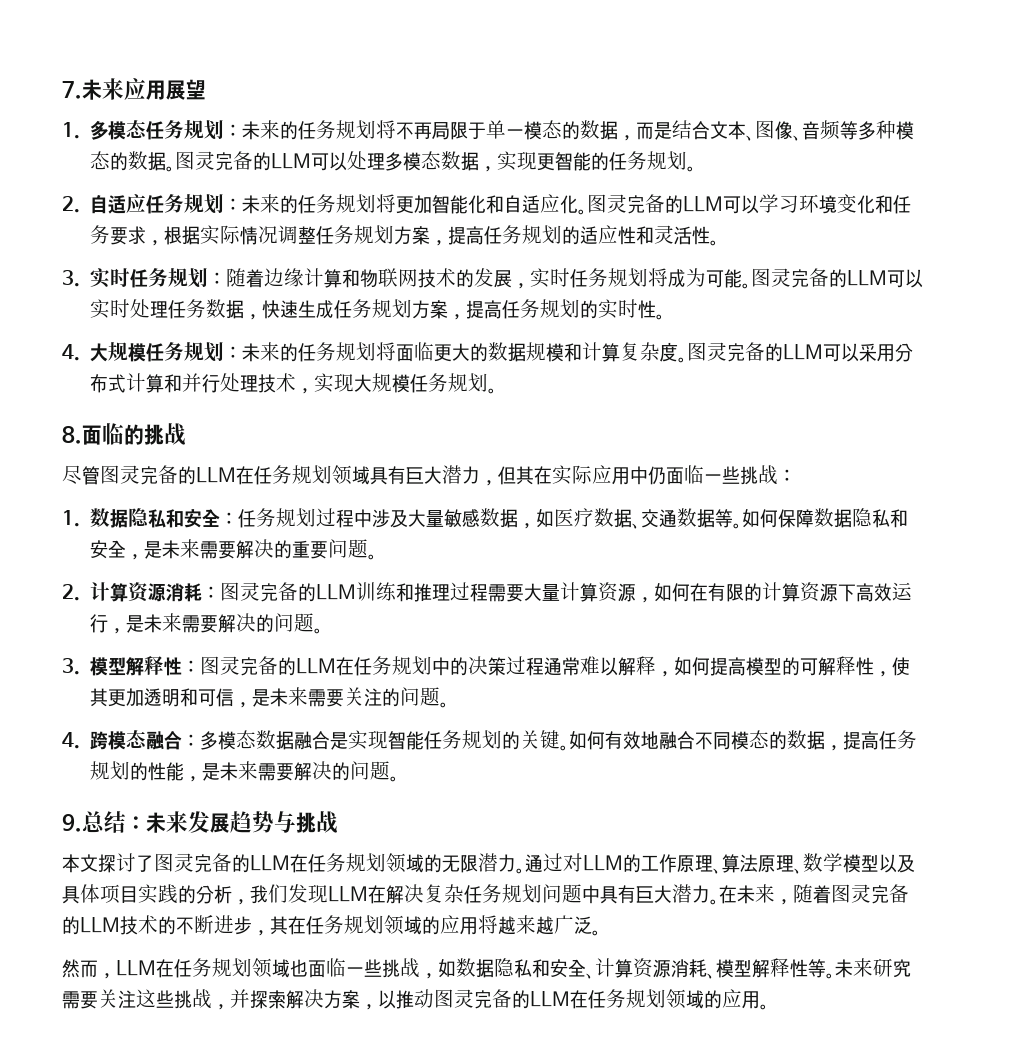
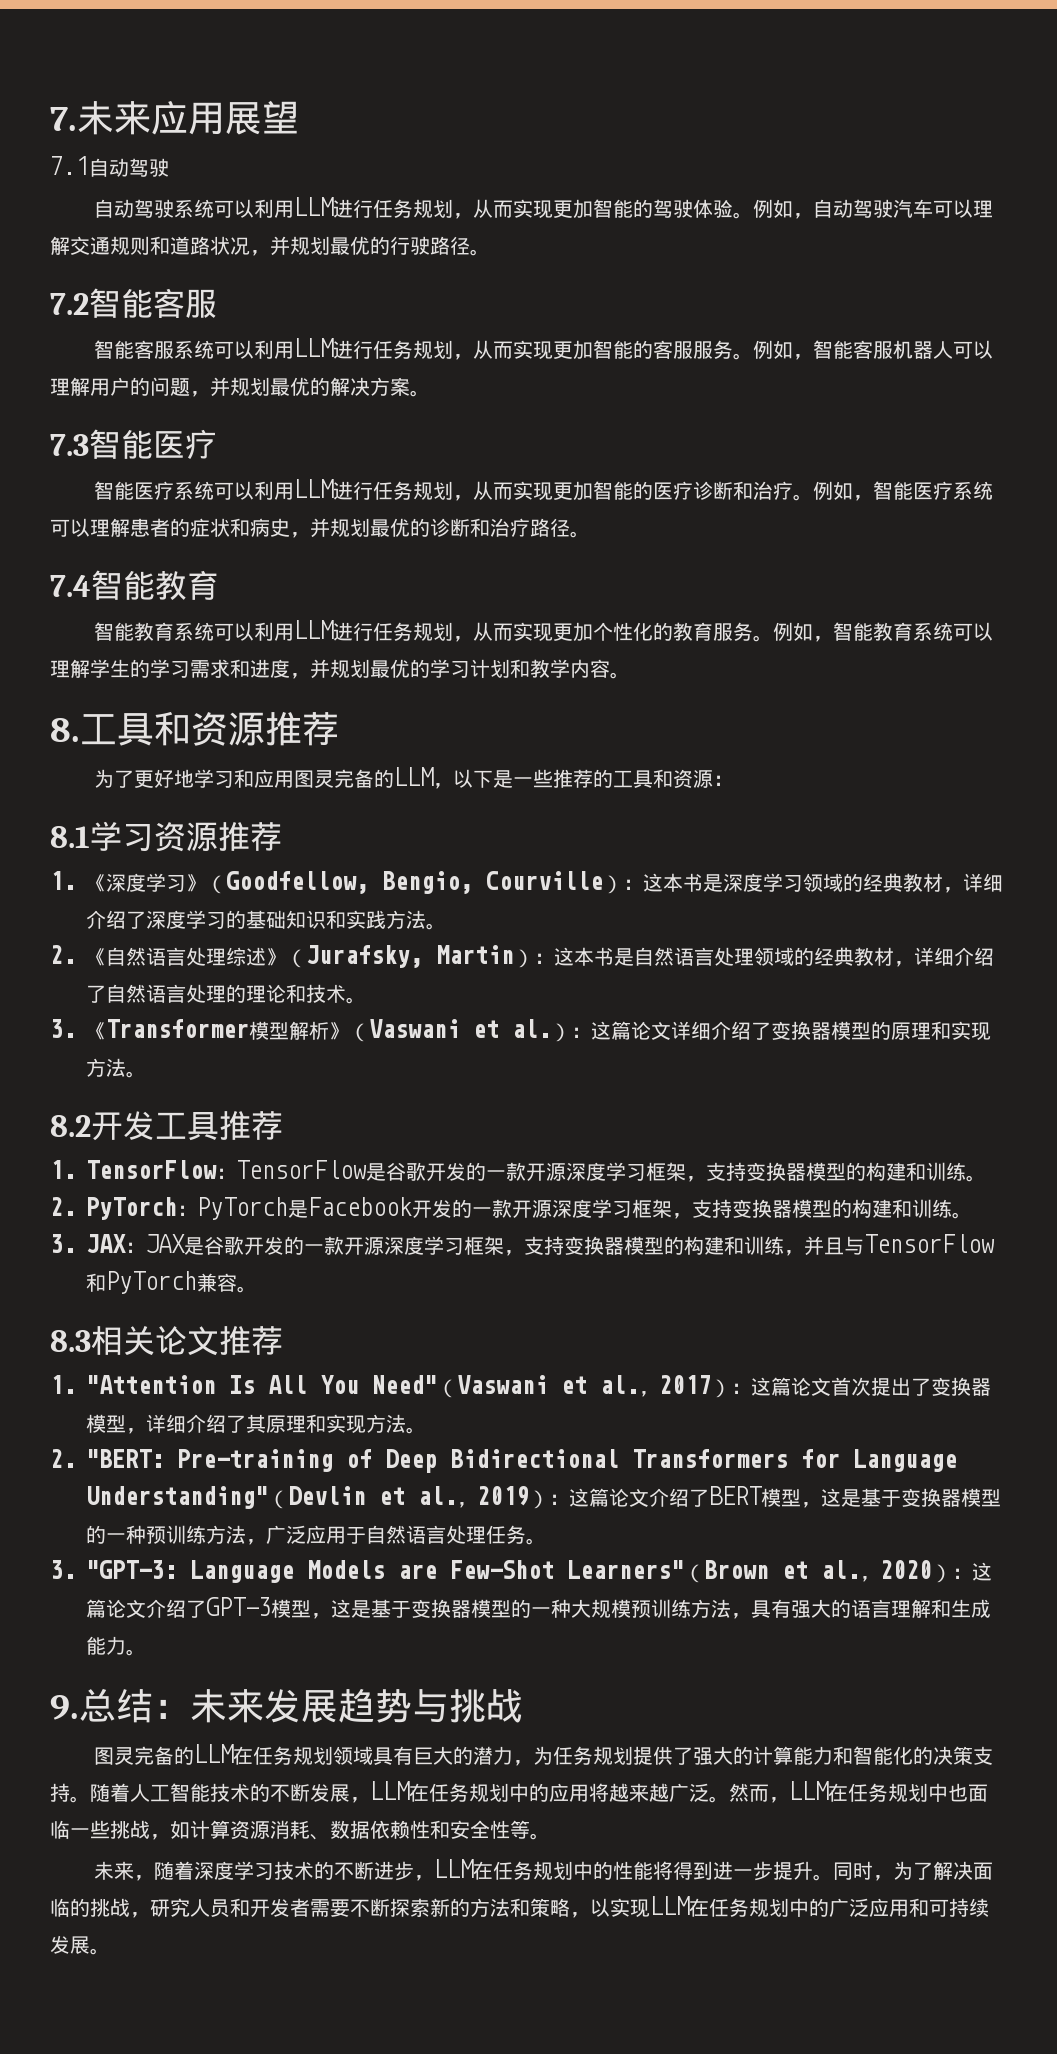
- 1.多模态任务规划：未来的任务规划将不再局限于单一模态的数据，而是结合文本、图像、音频等多种模态的数据。图灵完备的LLM可以处理多模态数据，实现更智能的任务规划。
- 2.自适应任务规划：未来的任务规划将更加智能化和自适应化。图灵完备的LLM可以学习环境变化和任务要求，根据实际情况调整任务规划方案，提高任务规划的适应性和灵活性。
- 3.实时任务规划：随着边缘计算和物联网技术的发展，实时任务规划将成为可能。图灵完备的LLM可以实时处理任务数据，快速生成任务规划方案，提高任务规划的实时性。
- 4.大规模任务规划：未来的任务规划将面临更大的数据规模和计算复杂度。图灵完备的LLM可以采用分布式计算和并行处理技术，实现大规模任务规划。
- 8.面临的挑战
- 尽管图灵完备的LLM在任务规划领域具有巨大潜力，但其在实际应用中仍面临一些挑战：
- 1.数据隐私和安全：任务规划过程中涉及大量敏感数据，如医疗数据、交通数据等。如何保障数据隐私和安全，是未来需要解决的重要问题。
- 2.计算资源消耗：图灵完备的LLM训练和推理过程需要大量计算资源，如何在有限的计算资源下高效运行，是未来需要解决的问题。
- 3.模型解释性：图灵完备的LLM在任务规划中的决策过程通常难以解释，如何提高模型的可解释性，使其更加透明和可信，是未来需要关注的问题。
- 4.跨模态融合：多模态数据融合是实现智能任务规划的关键。如何有效地融合不同模态的数据，提高任务规划的性能，是未来需要解决的问题。
+ 7.1自动驾驶
+ 自动驾驶系统可以利用LLM进行任务规划，从而实现更加智能的驾驶体验。例如，自动驾驶汽车可以理解交通规则和道路状况，并规划最优的行驶路径。
+ 7.2智能客服
+ 智能客服系统可以利用LLM进行任务规划，从而实现更加智能的客服服务。例如，智能客服机器人可以理解用户的问题，并规划最优的解决方案。
+ 7.3智能医疗
+ 智能医疗系统可以利用LLM进行任务规划，从而实现更加智能的医疗诊断和治疗。例如，智能医疗系统可以理解患者的症状和病史，并规划最优的诊断和治疗路径。
+ 7.4智能教育
+ 智能教育系统可以利用LLM进行任务规划，从而实现更加个性化的教育服务。例如，智能教育系统可以理解学生的学习需求和进度，并规划最优的学习计划和教学内容。
+ 8.工具和资源推荐
+ 为了更好地学习和应用图灵完备的LLM，以下是一些推荐的工具和资源：
+ 8.1学习资源推荐
+ 1.《深度学习》（Goodfellow, Bengio, Courville）：这本书是深度学习领域的经典教材，详细介绍了深度学习的基础知识和实践方法。
+ 2.《自然语言处理综述》（Jurafsky, Martin）：这本书是自然语言处理领域的经典教材，详细介绍了自然语言处理的理论和技术。
+ 3.《Transformer模型解析》（Vaswani et al.）：这篇论文详细介绍了变换器模型的原理和实现方法。
+ 8.2开发工具推荐
+ 1. TensorFlow：TensorFlow是谷歌开发的一款开源深度学习框架，支持变换器模型的构建和训练。
+ 2. PyTorch：PyTorch是Facebook开发的一款开源深度学习框架，支持变换器模型的构建和训练。
+ 3. JAX：JAX是谷歌开发的一款开源深度学习框架，支持变换器模型的构建和训练，并且与TensorFlow和PyTorch兼容。
+ 8.3相关论文推荐
+ 1. "Attention Is All You Need"（Vaswani et al.，2017）：这篇论文首次提出了变换器模型，详细介绍了其原理和实现方法。
+ 2. "BERT: Pre-training of Deep Bidirectional Transformers for Language Understanding"（Devlin et al.，2019）：这篇论文介绍了BERT模型，这是基于变换器模型的一种预训练方法，广泛应用于自然语言处理任务。
+ 3. "GPT-3: Language Models are Few-Shot Learners"（Brown et al.，2020）：这篇论文介绍了GPT-3模型，这是基于变换器模型的一种大规模预训练方法，具有强大的语言理解和生成能力。
  9.总结：未来发展趋势与挑战
- 本文探讨了图灵完备的LLM在任务规划领域的无限潜力。通过对LLM的工作原理、算法原理、数学模型以及具体项目实践的分析，我们发现LLM在解决复杂任务规划问题中具有巨大潜力。在未来，随着图灵完备的LLM技术的不断进步，其在任务规划领域的应用将越来越广泛。
- 然而，LLM在任务规划领域也面临一些挑战，如数据隐私和安全、计算资源消耗、模型解释性等。未来研究需要关注这些挑战，并探索解决方案，以推动图灵完备的LLM在任务规划领域的应用。
+ 图灵完备的LLM在任务规划领域具有巨大的潜力，为任务规划提供了强大的计算能力和智能化的决策支持。随着人工智能技术的不断发展，LLM在任务规划中的应用将越来越广泛。然而，LLM在任务规划中也面临一些挑战，如计算资源消耗、数据依赖性和安全性等。
+ 未来，随着深度学习技术的不断进步，LLM在任务规划中的性能将得到进一步提升。同时，为了解决面临的挑战，研究人员和开发者需要不断探索新的方法和策略，以实现LLM在任务规划中的广泛应用和可持续发展。

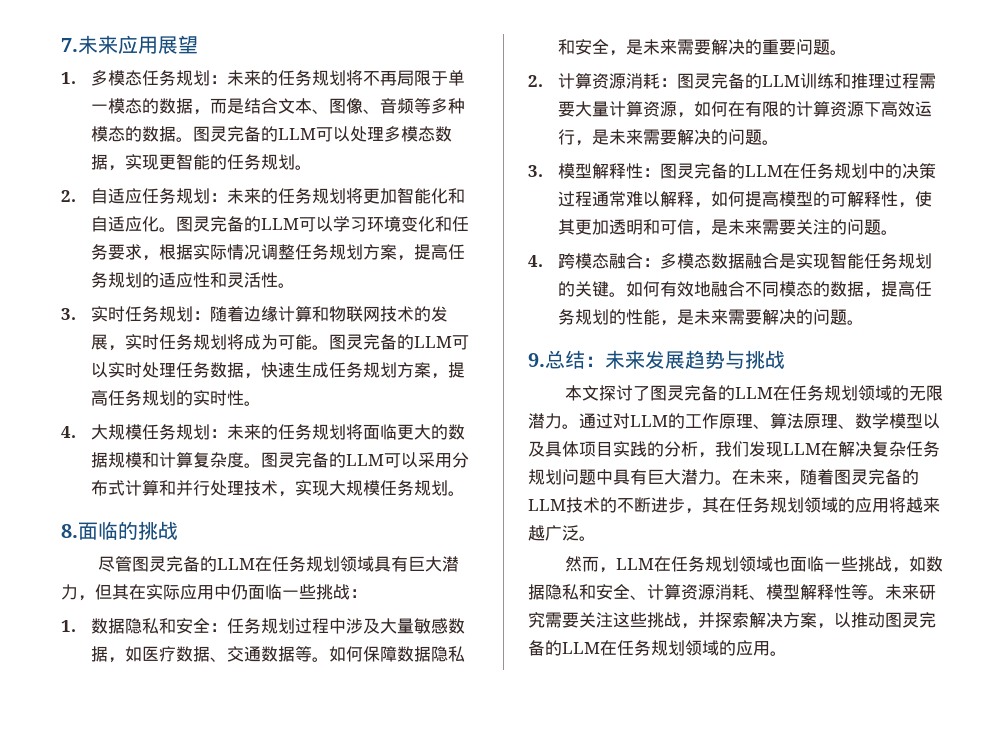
- 7.1自动驾驶
- 自动驾驶系统可以利用LLM进行任务规划，从而实现更加智能的驾驶体验。例如，自动驾驶汽车可以理解交通规则和道路状况，并规划最优的行驶路径。
- 7.2智能客服
- 智能客服系统可以利用LLM进行任务规划，从而实现更加智能的客服服务。例如，智能客服机器人可以理解用户的问题，并规划最优的解决方案。
- 7.3智能医疗
- 智能医疗系统可以利用LLM进行任务规划，从而实现更加智能的医疗诊断和治疗。例如，智能医疗系统可以理解患者的症状和病史，并规划最优的诊断和治疗路径。
- 7.4智能教育
- 智能教育系统可以利用LLM进行任务规划，从而实现更加个性化的教育服务。例如，智能教育系统可以理解学生的学习需求和进度，并规划最优的学习计划和教学内容。
- 8.工具和资源推荐
- 为了更好地学习和应用图灵完备的LLM，以下是一些推荐的工具和资源：
- 8.1学习资源推荐
- 1.《深度学习》（Goodfellow, Bengio, Courville）：这本书是深度学习领域的经典教材，详细介绍了深度学习的基础知识和实践方法。
- 2.《自然语言处理综述》（Jurafsky, Martin）：这本书是自然语言处理领域的经典教材，详细介绍了自然语言处理的理论和技术。
- 3.《Transformer模型解析》（Vaswani et al.）：这篇论文详细介绍了变换器模型的原理和实现方法。
- 8.2开发工具推荐
- 1. TensorFlow：TensorFlow是谷歌开发的一款开源深度学习框架，支持变换器模型的构建和训练。
- 2. PyTorch：PyTorch是Facebook开发的一款开源深度学习框架，支持变换器模型的构建和训练。
- 3. JAX：JAX是谷歌开发的一款开源深度学习框架，支持变换器模型的构建和训练，并且与TensorFlow和PyTorch兼容。
- 8.3相关论文推荐
- 1. "Attention Is All You Need"（Vaswani et al.，2017）：这篇论文首次提出了变换器模型，详细介绍了其原理和实现方法。
- 2. "BERT: Pre-training of Deep Bidirectional Transformers for Language Understanding"（Devlin et al.，2019）：这篇论文介绍了BERT模型，这是基于变换器模型的一种预训练方法，广泛应用于自然语言处理任务。
- 3. "GPT-3: Language Models are Few-Shot Learners"（Brown et al.，2020）：这篇论文介绍了GPT-3模型，这是基于变换器模型的一种大规模预训练方法，具有强大的语言理解和生成能力。
+ 1.多模态任务规划：未来的任务规划将不再局限于单一模态的数据，而是结合文本、图像、音频等多种模态的数据。图灵完备的LLM可以处理多模态数据，实现更智能的任务规划。
+ 2.自适应任务规划：未来的任务规划将更加智能化和自适应化。图灵完备的LLM可以学习环境变化和任务要求，根据实际情况调整任务规划方案，提高任务规划的适应性和灵活性。
+ 3.实时任务规划：随着边缘计算和物联网技术的发展，实时任务规划将成为可能。图灵完备的LLM可以实时处理任务数据，快速生成任务规划方案，提高任务规划的实时性。
+ 4.大规模任务规划：未来的任务规划将面临更大的数据规模和计算复杂度。图灵完备的LLM可以采用分布式计算和并行处理技术，实现大规模任务规划。
+ 8.面临的挑战
+ 尽管图灵完备的LLM在任务规划领域具有巨大潜力，但其在实际应用中仍面临一些挑战：
+ 1.数据隐私和安全：任务规划过程中涉及大量敏感数据，如医疗数据、交通数据等。如何保障数据隐私和安全，是未来需要解决的重要问题。
+ 2.计算资源消耗：图灵完备的LLM训练和推理过程需要大量计算资源，如何在有限的计算资源下高效运行，是未来需要解决的问题。
+ 3.模型解释性：图灵完备的LLM在任务规划中的决策过程通常难以解释，如何提高模型的可解释性，使其更加透明和可信，是未来需要关注的问题。
+ 4.跨模态融合：多模态数据融合是实现智能任务规划的关键。如何有效地融合不同模态的数据，提高任务规划的性能，是未来需要解决的问题。
  9.总结：未来发展趋势与挑战
- 图灵完备的LLM在任务规划领域具有巨大的潜力，为任务规划提供了强大的计算能力和智能化的决策支持。随着人工智能技术的不断发展，LLM在任务规划中的应用将越来越广泛。然而，LLM在任务规划中也面临一些挑战，如计算资源消耗、数据依赖性和安全性等。
- 未来，随着深度学习技术的不断进步，LLM在任务规划中的性能将得到进一步提升。同时，为了解决面临的挑战，研究人员和开发者需要不断探索新的方法和策略，以实现LLM在任务规划中的广泛应用和可持续发展。
+ 本文探讨了图灵完备的LLM在任务规划领域的无限潜力。通过对LLM的工作原理、算法原理、数学模型以及具体项目实践的分析，我们发现LLM在解决复杂任务规划问题中具有巨大潜力。在未来，随着图灵完备的LLM技术的不断进步，其在任务规划领域的应用将越来越广泛。
+ 然而，LLM在任务规划领域也面临一些挑战，如数据隐私和安全、计算资源消耗、模型解释性等。未来研究需要关注这些挑战，并探索解决方案，以推动图灵完备的LLM在任务规划领域的应用。

